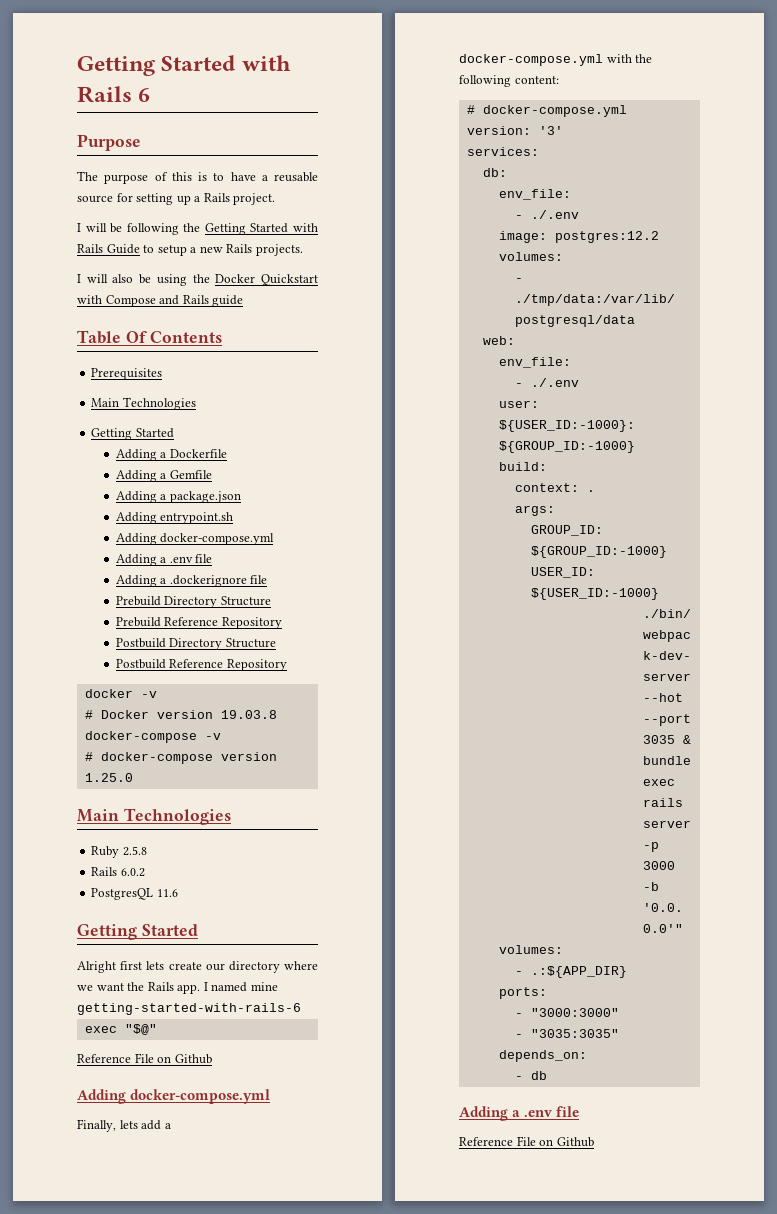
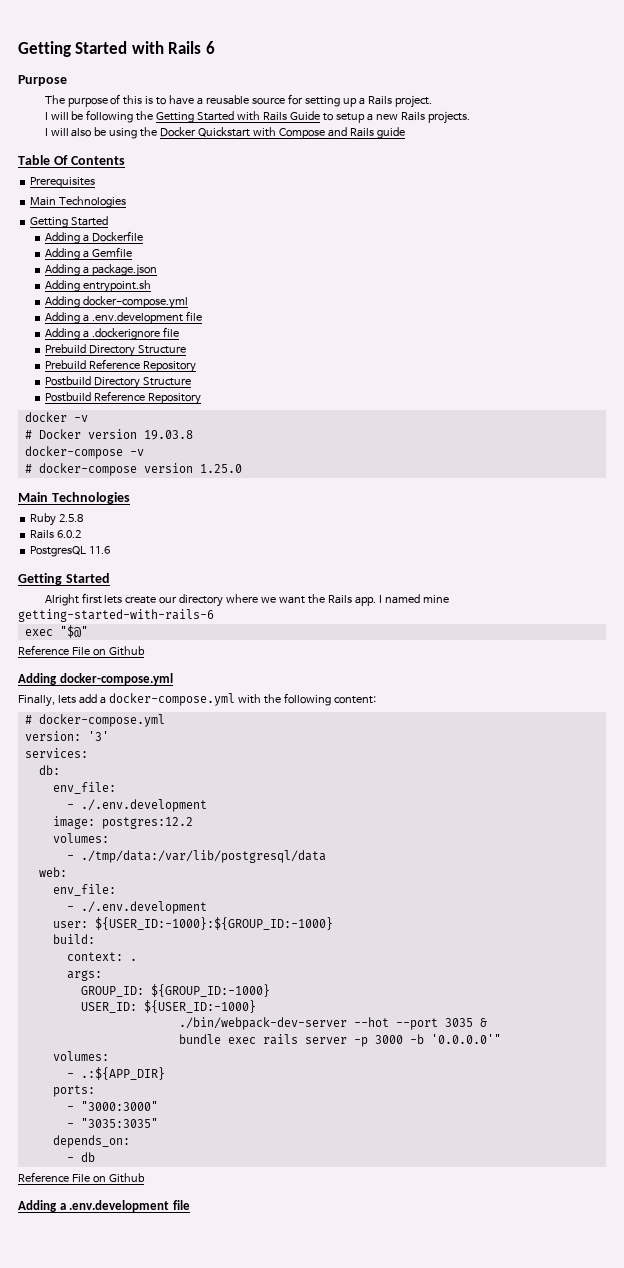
  Adding entrypoint.sh
  Adding docker-compose.yml
- Adding a .env file
+ Adding a .env.development file
  db:
  env_file:
- - ./.env
+ - ./.env.development
  web:
  env_file:
- - ./.env
+ - ./.env.development
  - db
- Adding a .env file
  Reference File on Github
+ Adding a .env.development file

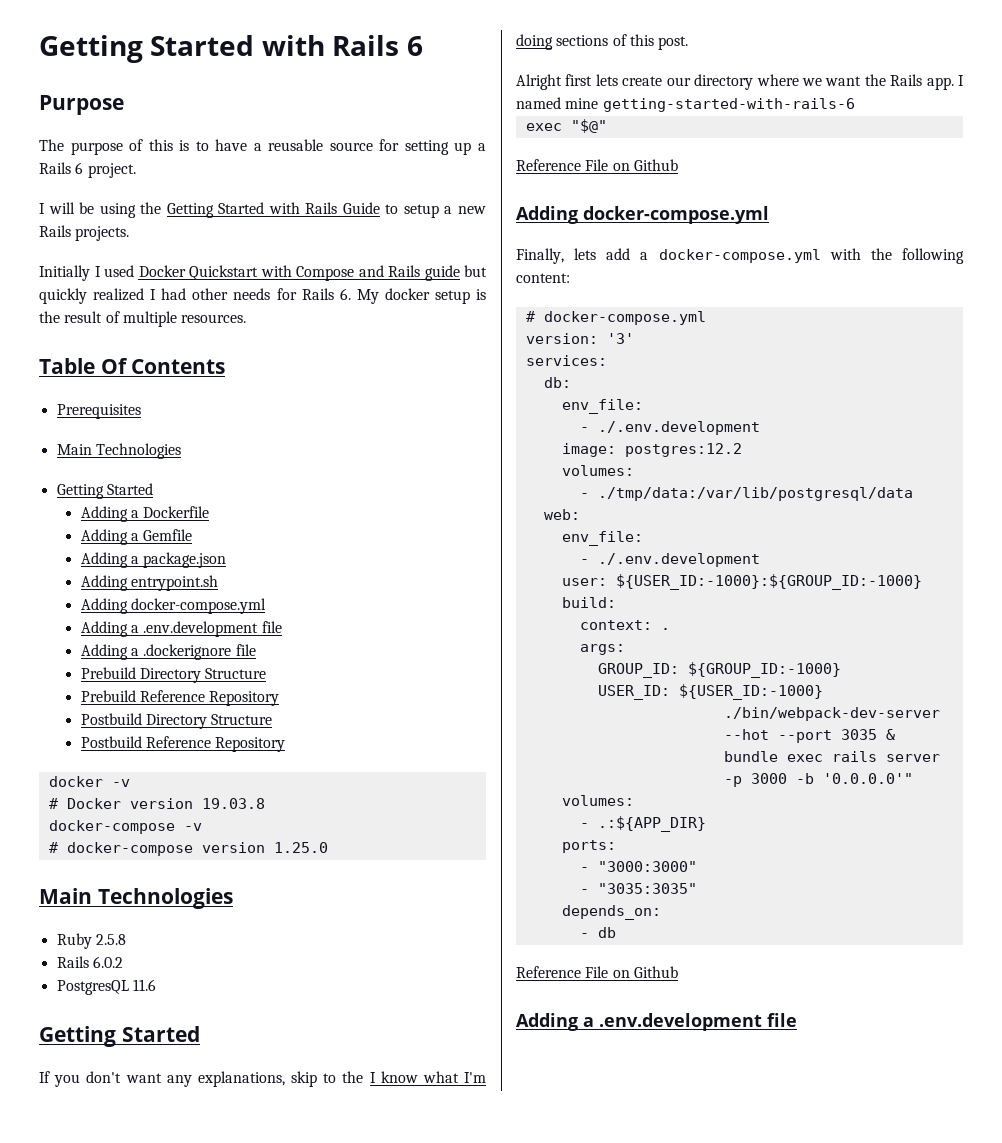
- The purpose of this is to have a reusable source for setting up a Rails project.
+ The purpose of this is to have a reusable source for setting up a Rails 6 project.
- I will be following the Getting Started with Rails Guide to setup a new Rails projects.
+ I will be using the Getting Started with Rails Guide to setup a new Rails projects.
- I will also be using the Docker Quickstart with Compose and Rails guide
+ Initially I used Docker Quickstart with Compose and Rails guide but quickly realized I had other needs for Rails 6. My docker setup is the result of multiple resources.
+ If you don't want any explanations, skip to the I know what I'm doing sections of this post.

